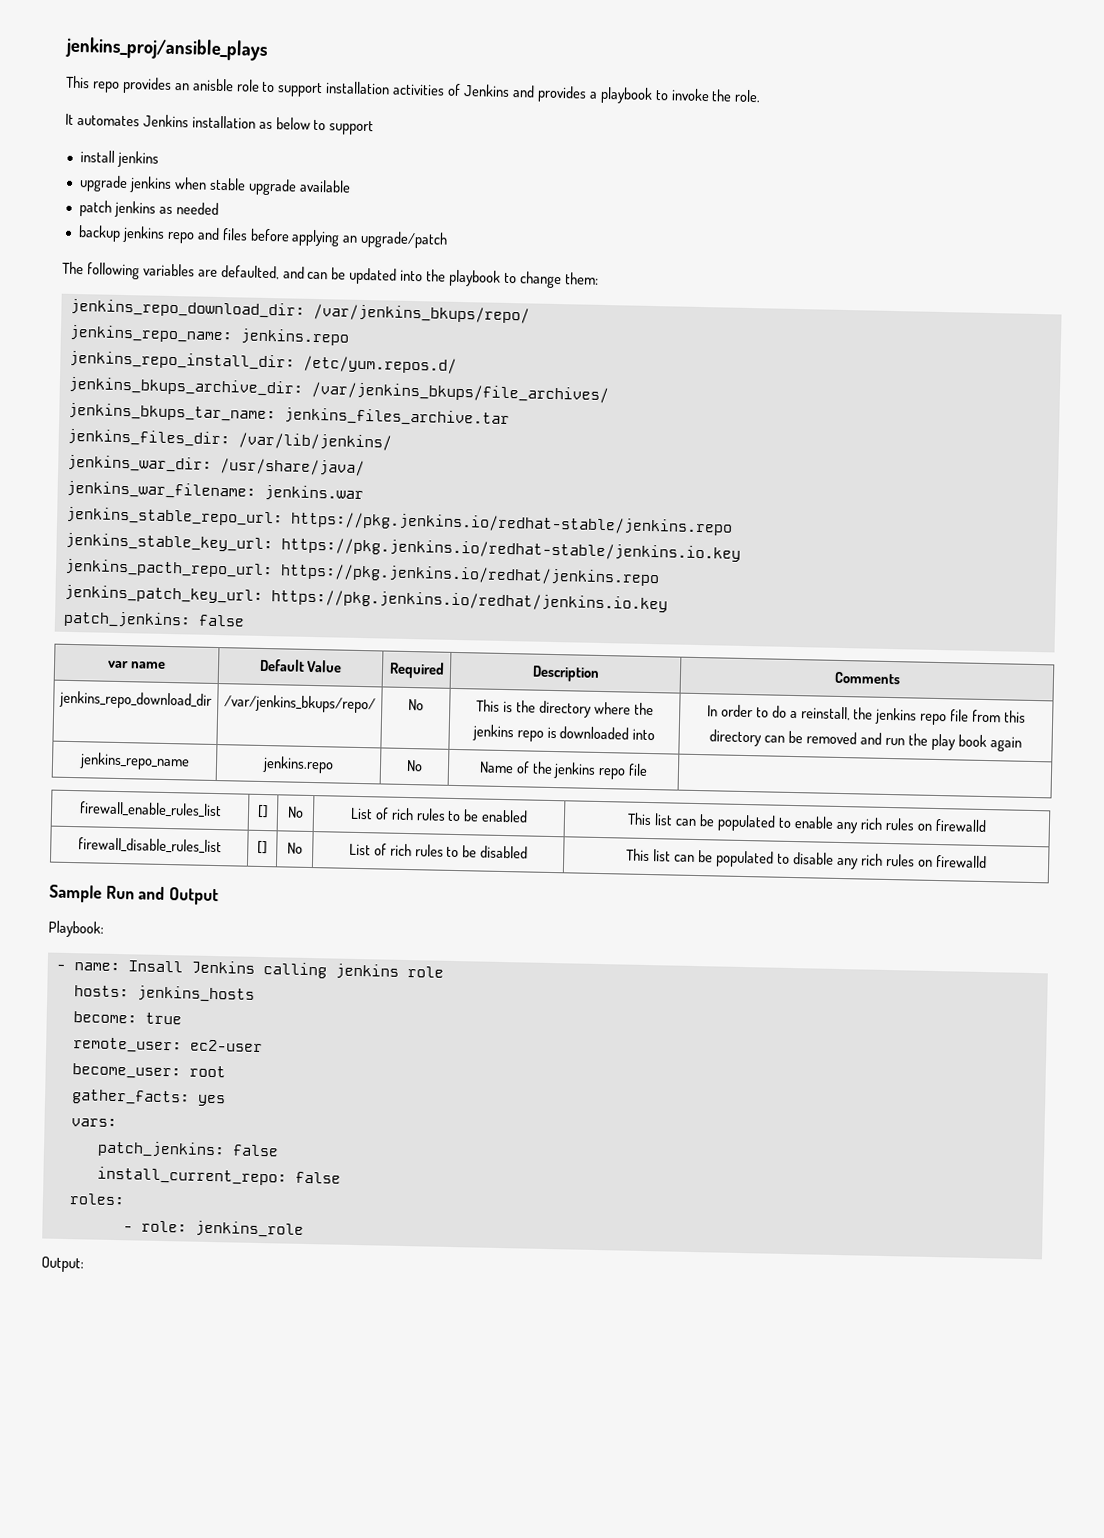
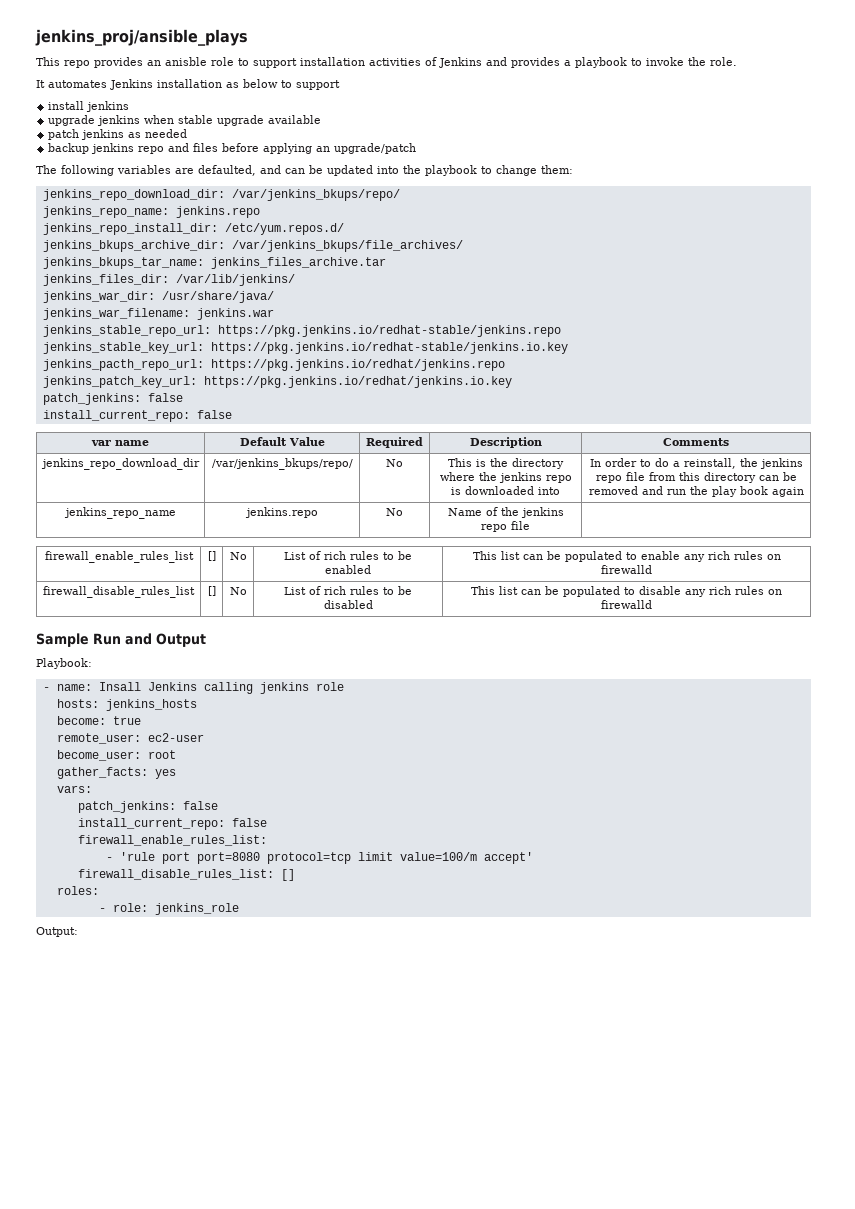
  jenkins_patch_key_url: https://pkg.jenkins.io/redhat/jenkins.io.key
  patch_jenkins: false
+ install_current_repo: false
+ firewall_enable_rules_list:
+ - 'rule port port=8080 protocol=tcp limit value=100/m accept'
+ firewall_disable_rules_list: []

